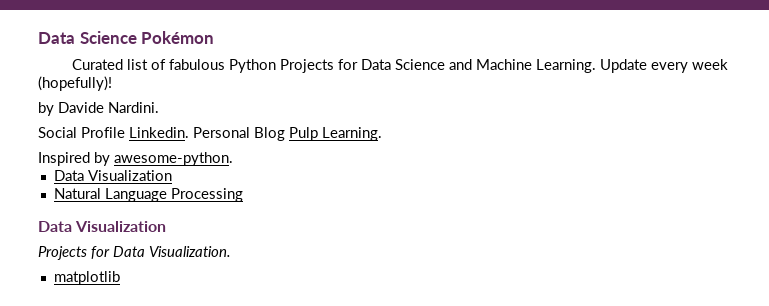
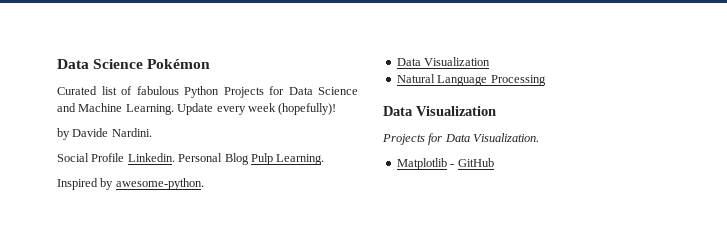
- matplotlib
+ Matplotlib - GitHub

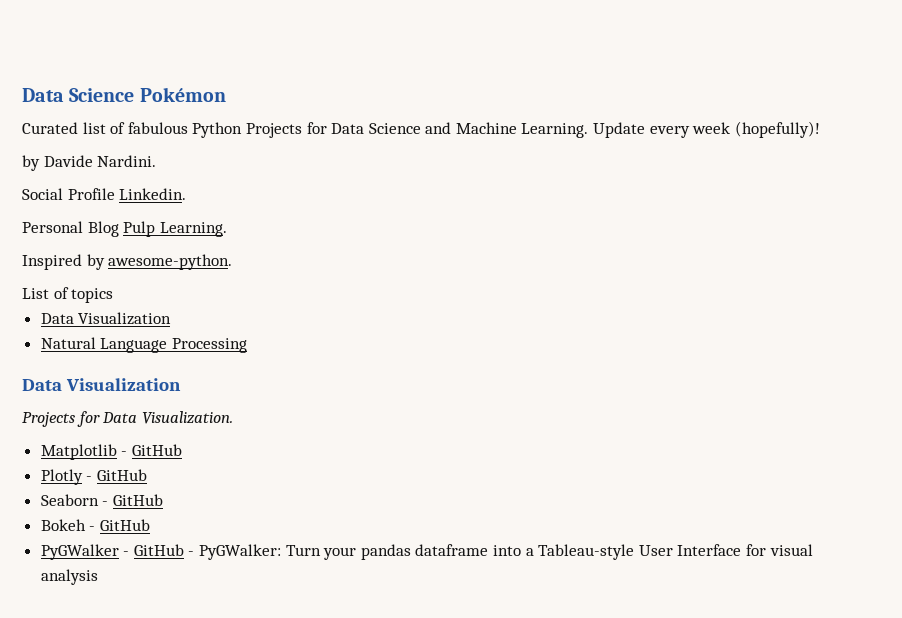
- Social Profile Linkedin. Personal Blog Pulp Learning.
+ Social Profile Linkedin.
+ Personal Blog Pulp Learning.
+ List of topics
+ Plotly - GitHub
+ Seaborn - GitHub
+ Bokeh - GitHub
+ PyGWalker - GitHub - PyGWalker: Turn your pandas dataframe into a Tableau-style User Interface for visual analysis

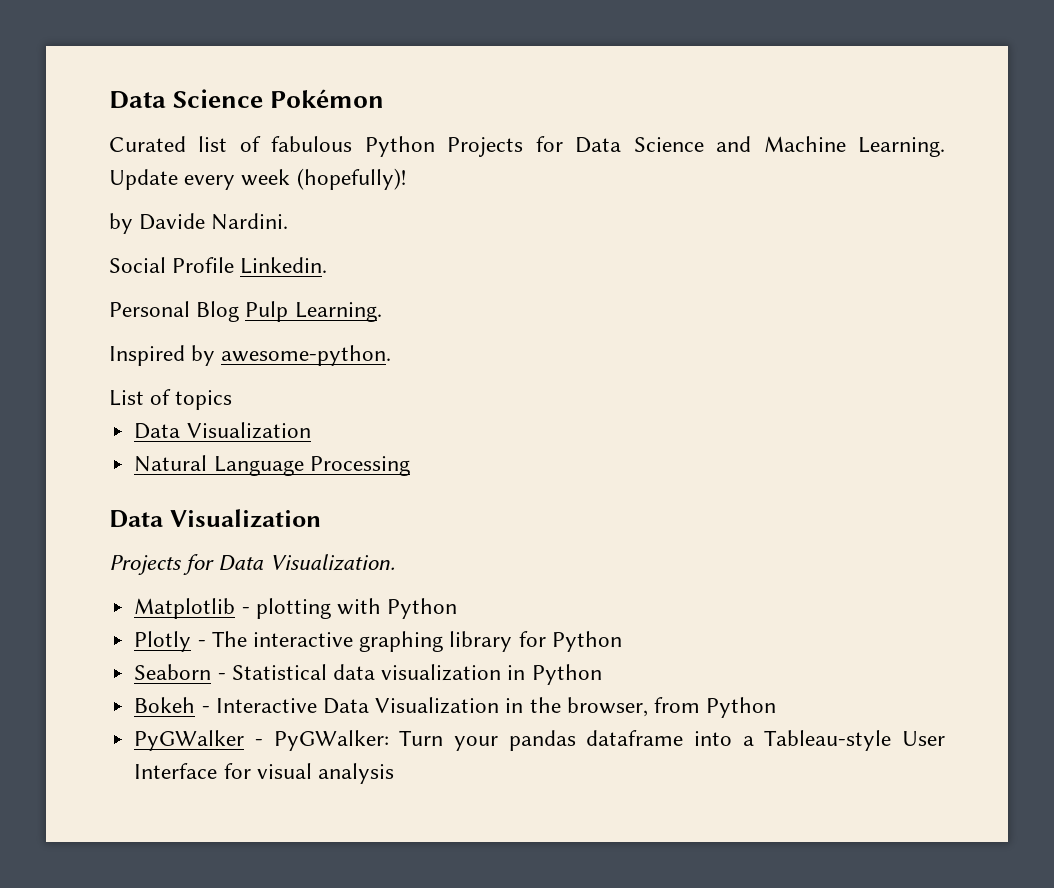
- Matplotlib - GitHub
+ Matplotlib - plotting with Python
- Plotly - GitHub
- Seaborn - GitHub
- Bokeh - GitHub
+ Plotly - The interactive graphing library for Python
+ Seaborn - Statistical data visualization in Python
+ Bokeh - Interactive Data Visualization in the browser, from Python
- PyGWalker - GitHub - PyGWalker: Turn your pandas dataframe into a Tableau-style User Interface for visual analysis
+ PyGWalker - PyGWalker: Turn your pandas dataframe into a Tableau-style User Interface for visual analysis

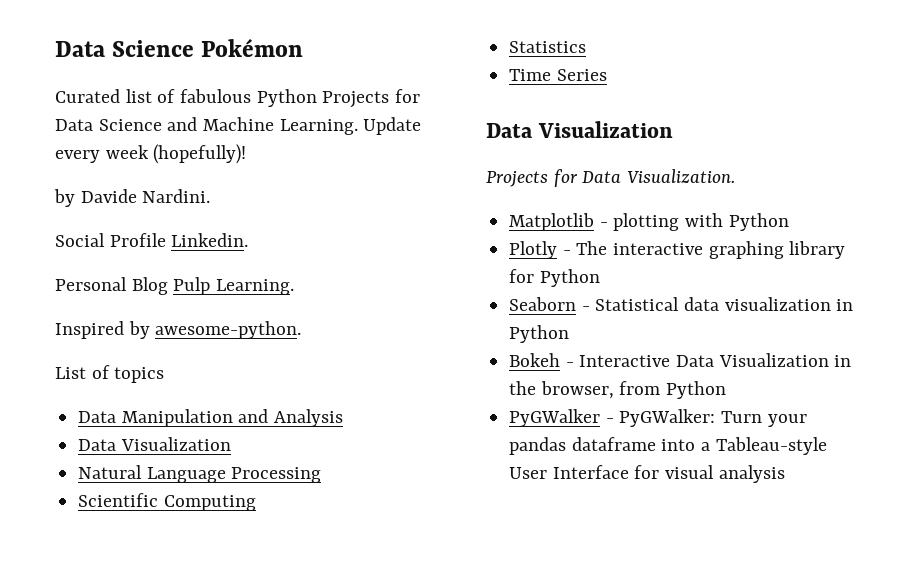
+ Data Manipulation and Analysis
+ Scientific Computing
+ Statistics
+ Time Series

